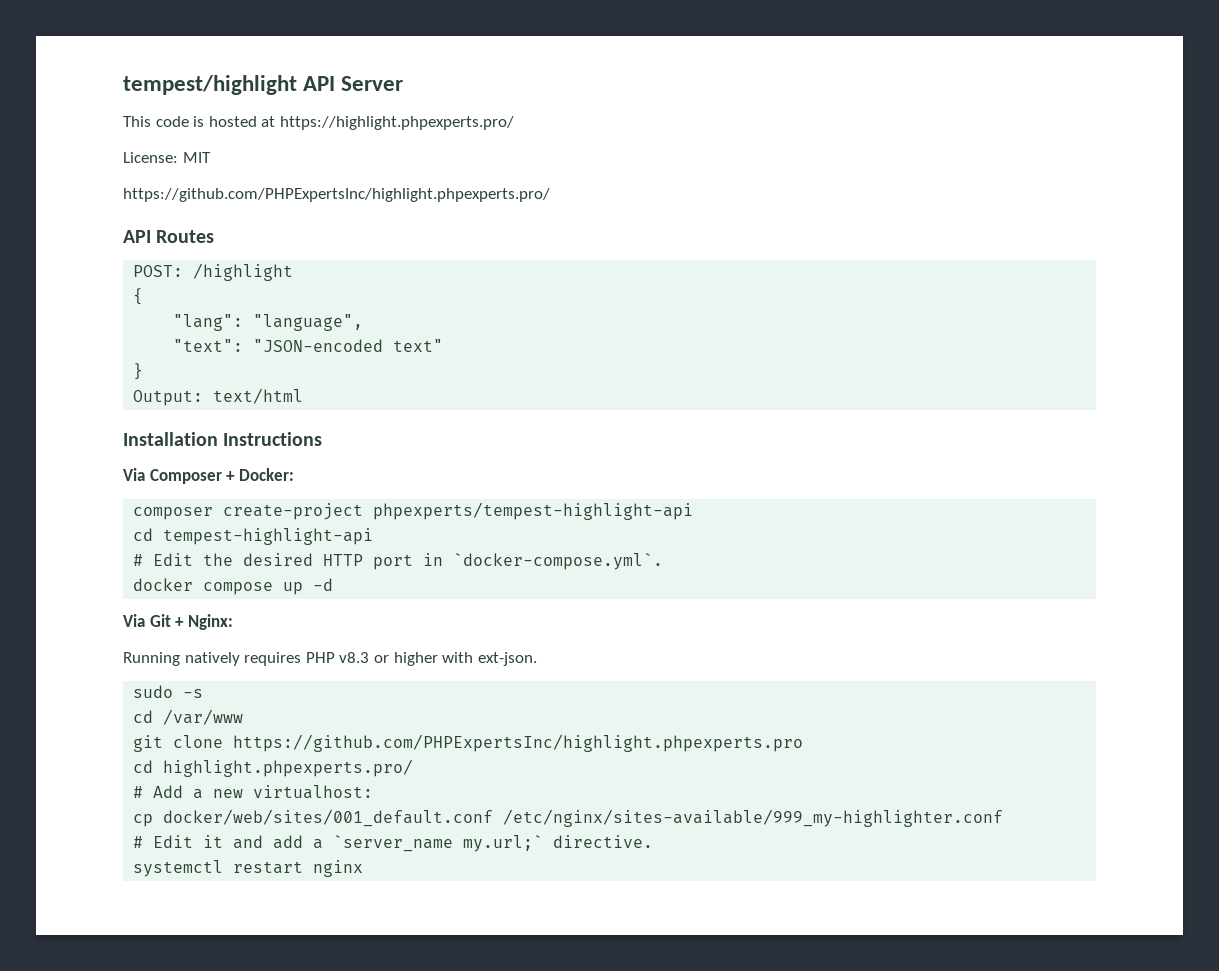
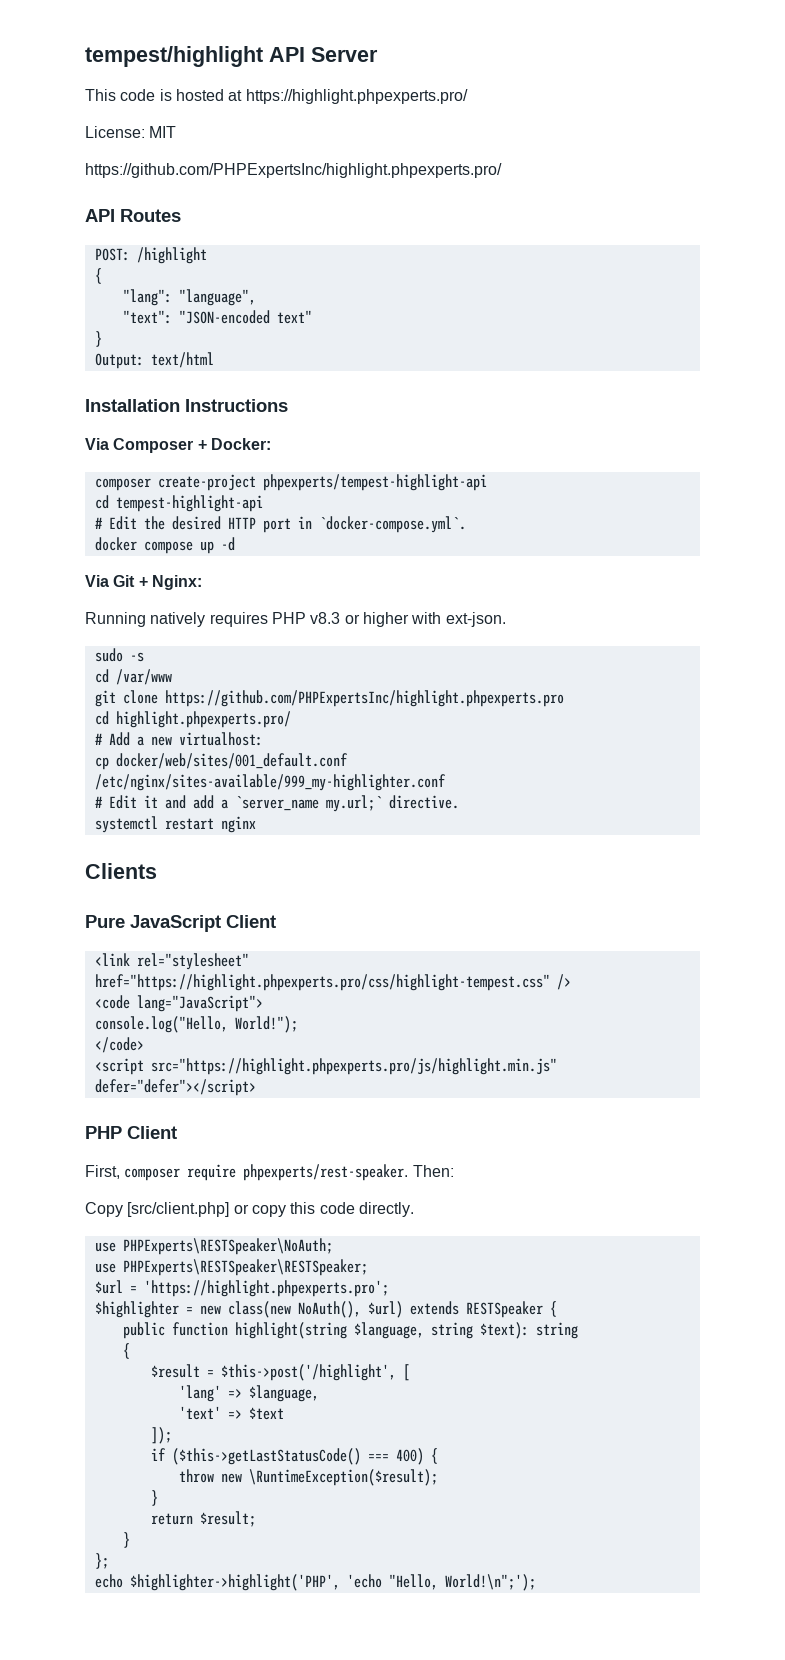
+ Clients
+ Pure JavaScript Client
+ <link rel="stylesheet" href="https://highlight.phpexperts.pro/css/highlight-tempest.css" />
+ <code lang="JavaScript">
+ console.log("Hello, World!");
+ </code>
+ <script src="https://highlight.phpexperts.pro/js/highlight.min.js" defer="defer"></script>
+ PHP Client
+ First, composer require phpexperts/rest-speaker. Then:
+ Copy [src/client.php] or copy this code directly.
+ use PHPExperts\RESTSpeaker\NoAuth;
+ use PHPExperts\RESTSpeaker\RESTSpeaker;
+ $url = 'https://highlight.phpexperts.pro';
+ $highlighter = new class(new NoAuth(), $url) extends RESTSpeaker {
+ public function highlight(string $language, string $text): string
+ {
+ $result = $this->post('/highlight', [
+ 'lang' => $language,
+ 'text' => $text
+ ]);
+ if ($this->getLastStatusCode() === 400) {
+ throw new \RuntimeException($result);
+ }
+ return $result;
+ }
+ };
+ echo $highlighter->highlight('PHP', 'echo "Hello, World!\n";');

